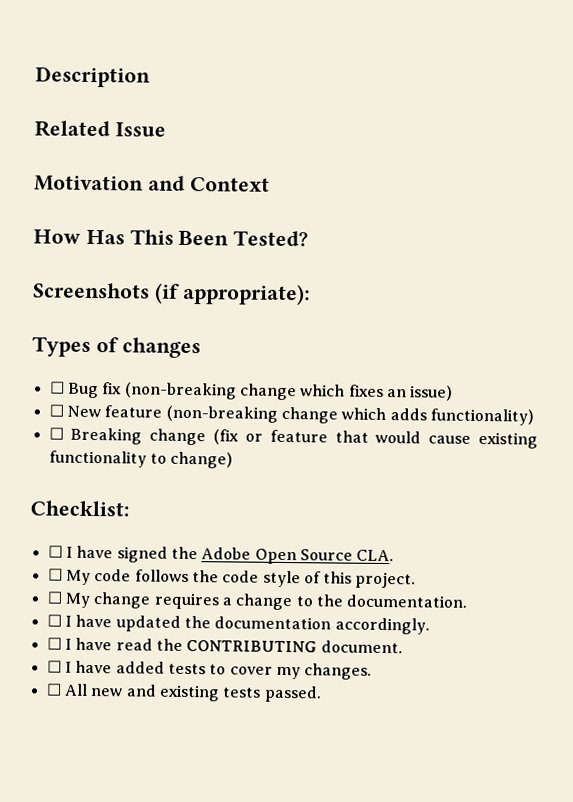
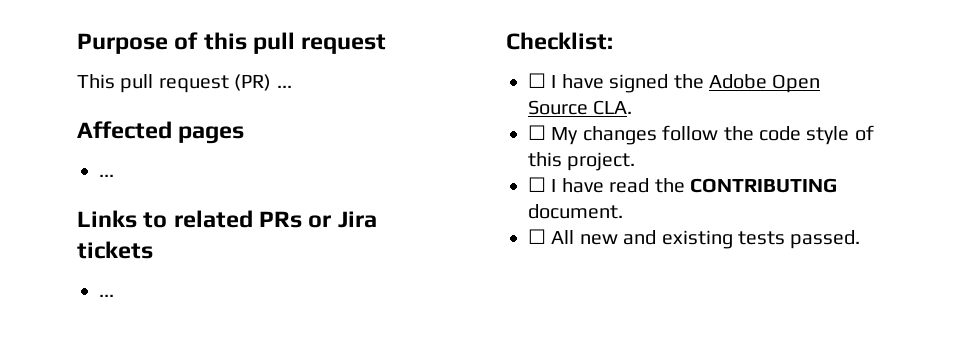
- Description
- Related Issue
- Motivation and Context
- How Has This Been Tested?
- Screenshots (if appropriate):
- Types of changes
- ☐ Bug fix (non-breaking change which fixes an issue)
- ☐ New feature (non-breaking change which adds functionality)
- ☐ Breaking change (fix or feature that would cause existing functionality to change)
+ Purpose of this pull request
+ This pull request (PR) ...
+ Affected pages
+ ...
+ Links to related PRs or Jira tickets
+ ...
- ☐ My code follows the code style of this project.
+ ☐ My changes follow the code style of this project.
- ☐ My change requires a change to the documentation.
- ☐ I have updated the documentation accordingly.
- ☐ I have added tests to cover my changes.

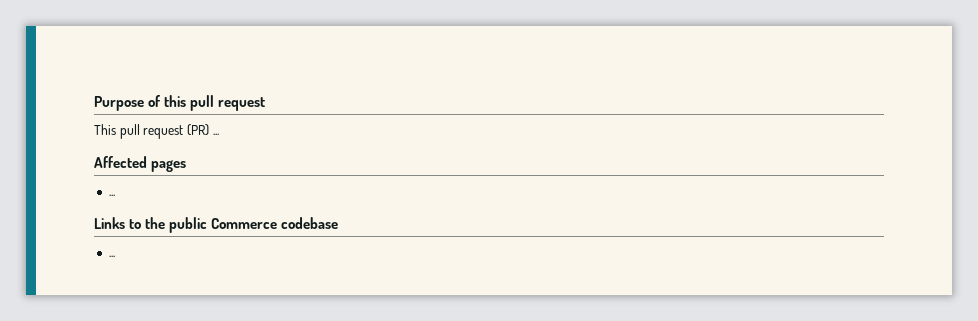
- Links to related PRs or Jira tickets
+ Links to the public Commerce codebase
  ...
- Checklist:
- ☐ I have signed the Adobe Open Source CLA.
- ☐ My changes follow the code style of this project.
- ☐ I have read the CONTRIBUTING document.
- ☐ All new and existing tests passed.

